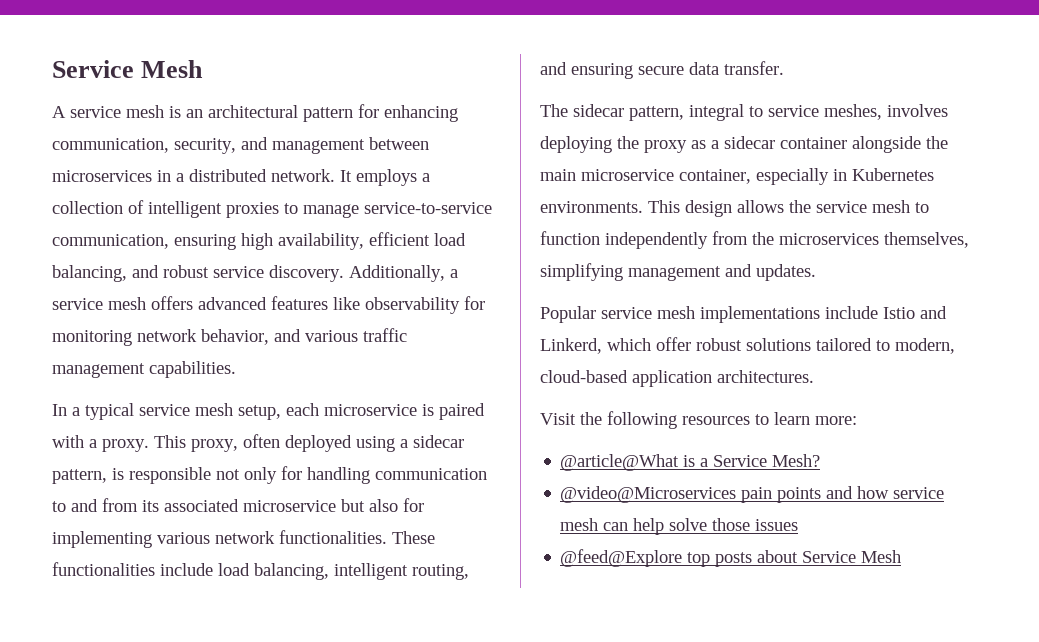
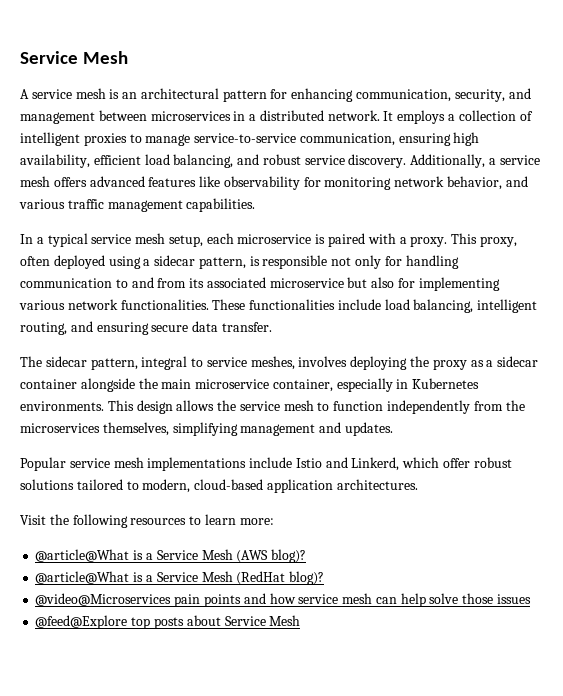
- @article@What is a Service Mesh?
+ @article@What is a Service Mesh (AWS blog)?
+ @article@What is a Service Mesh (RedHat blog)?

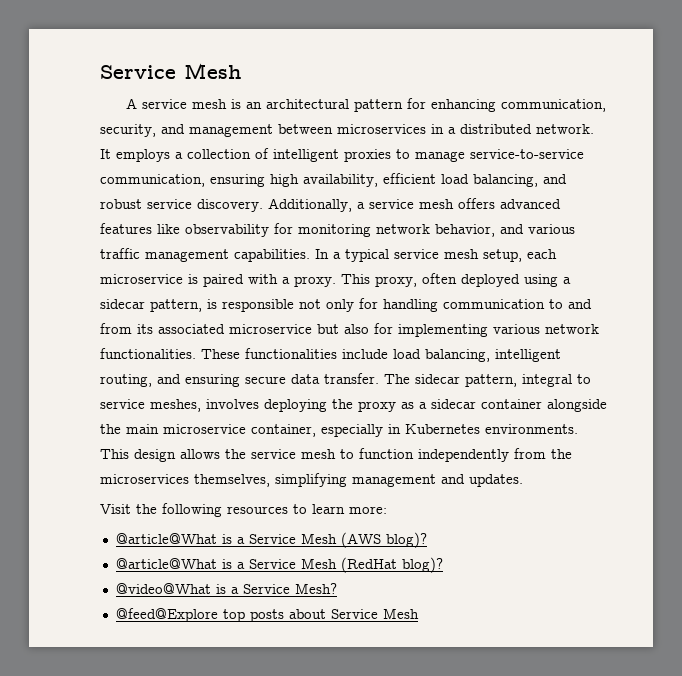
- Additionally, a service mesh offers advanced features like observability for monitoring network behavior, and various traffic management capabilities.
- In a typical service mesh setup, each microservice is paired with a proxy.
+ Additionally, a service mesh offers advanced features like observability for monitoring network behavior, and various traffic management capabilities. In a typical service mesh setup, each microservice is paired with a proxy.
- These functionalities include load balancing, intelligent routing, and ensuring secure data transfer.
- The sidecar pattern, integral to service meshes, involves deploying the proxy as a sidecar container alongside the main microservice container, especially in Kubernetes environments.
+ These functionalities include load balancing, intelligent routing, and ensuring secure data transfer. The sidecar pattern, integral to service meshes, involves deploying the proxy as a sidecar container alongside the main microservice container, especially in Kubernetes environments.
- Popular service mesh implementations include Istio and Linkerd, which offer robust solutions tailored to modern, cloud-based application architectures.
- @video@Microservices pain points and how service mesh can help solve those issues
+ @video@What is a Service Mesh?

